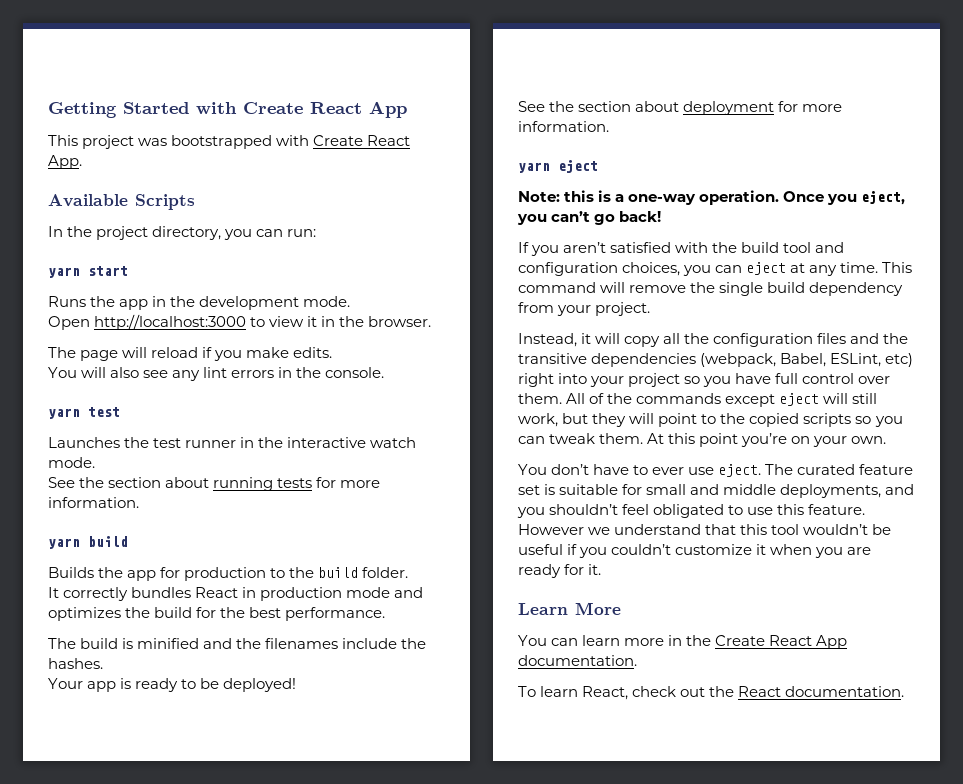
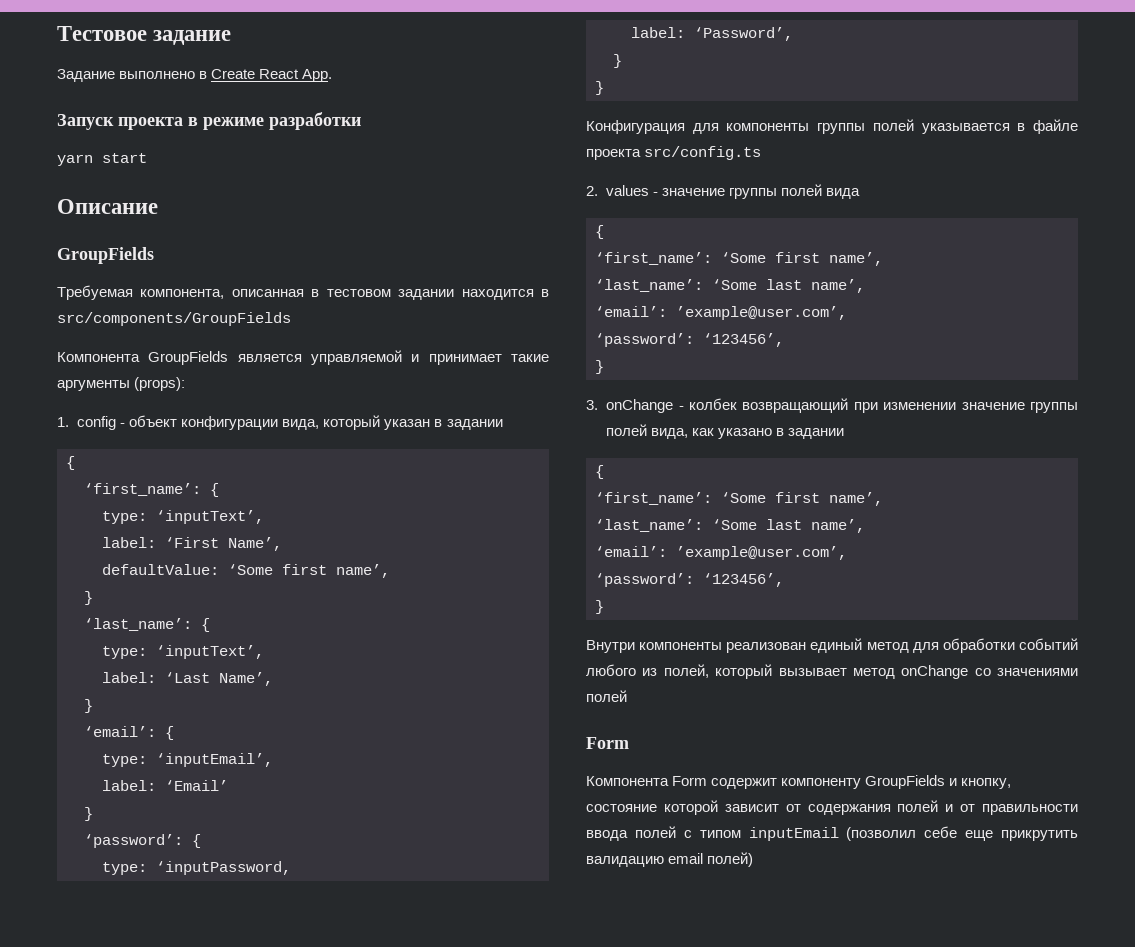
- Getting Started with Create React App
- This project was bootstrapped with Create React App.
- Available Scripts
- In the project directory, you can run:
+ Тестовое задание
+ Задание выполнено в Create React App.
+ Запуск проекта в режиме разработки
  yarn start
- Runs the app in the development mode.
- Open http://localhost:3000 to view it in the browser.
- The page will reload if you make edits.
- You will also see any lint errors in the console.
- yarn test
- Launches the test runner in the interactive watch mode.
- See the section about running tests for more information.
- yarn build
- Builds the app for production to the build folder.
- It correctly bundles React in production mode and optimizes the build for the best performance.
- The build is minified and the filenames include the hashes.
- Your app is ready to be deployed!
- See the section about deployment for more information.
- yarn eject
- Note: this is a one-way operation. Once you eject, you can’t go back!
- If you aren’t satisfied with the build tool and configuration choices, you can eject at any time. This command will remove the single build dependency from your project.
- Instead, it will copy all the configuration files and the transitive dependencies (webpack, Babel, ESLint, etc) right into your project so you have full control over them. All of the commands except eject will still work, but they will point to the copied scripts so you can tweak them. At this point you’re on your own.
- You don’t have to ever use eject. The curated feature set is suitable for small and middle deployments, and you shouldn’t feel obligated to use this feature. However we understand that this tool wouldn’t be useful if you couldn’t customize it when you are ready for it.
- Learn More
- You can learn more in the Create React App documentation.
- To learn React, check out the React documentation.
+ Описание
+ GroupFields
+ Требуемая компонента, описанная в тестовом задании находится в src/components/GroupFields
+ Компонента GroupFields является управляемой и принимает такие аргументы (props):
+ 1. config - объект конфигурации вида, который указан в задании
+ {
+ ‘first_name’: {
+ type: ‘inputText’,
+ label: ‘First Name’,
+ defaultValue: ‘Some first name’,
+ }
+ ‘last_name’: {
+ type: ‘inputText’,
+ label: ‘Last Name’,
+ }
+ ‘email’: {
+ type: ‘inputEmail’,
+ label: ‘Email’
+ }
+ ‘password’: {
+ type: ‘inputPassword,
+ label: ‘Password’,
+ }
+ }
+ Конфигурация для компоненты группы полей указывается в файле проекта src/config.ts
+ 2. values - значение группы полей вида
+ {
+ ‘first_name’: ‘Some first name’,
+ ‘last_name’: ‘Some last name’,
+ ‘email’: ’example@user.com’,
+ ‘password’: ‘123456’,
+ }
+ 3. onChange - колбек возвращающий при изменении значение группы полей вида, как указано в задании
+ {
+ ‘first_name’: ‘Some first name’,
+ ‘last_name’: ‘Some last name’,
+ ‘email’: ’example@user.com’,
+ ‘password’: ‘123456’,
+ }
+ Внутри компоненты реализован единый метод для обработки событий любого из полей, который вызывает метод onChange со значениями полей
+ Form
+ Компонента Form содержит компоненту GroupFields и кнопку, состояние которой зависит от содержания полей и от правильности ввода полей с типом inputEmail (позволил себе еще прикрутить валидацию email полей)

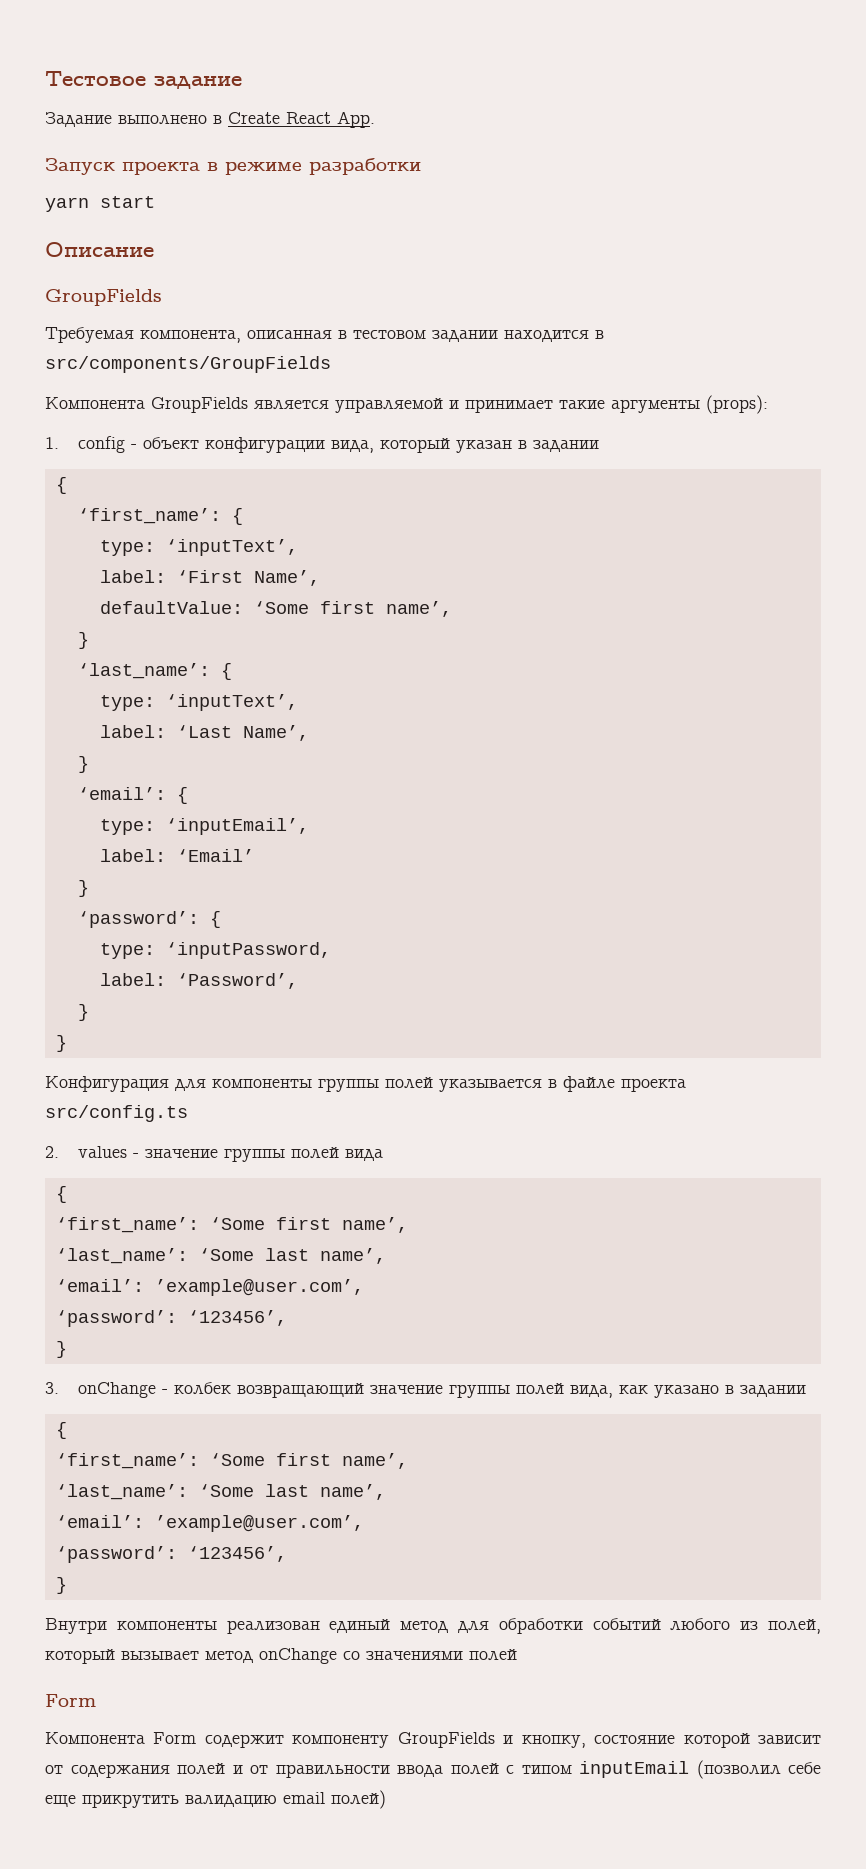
- 3. onChange - колбек возвращающий при изменении значение группы полей вида, как указано в задании
+ 3. onChange - колбек возвращающий значение группы полей вида, как указано в задании

